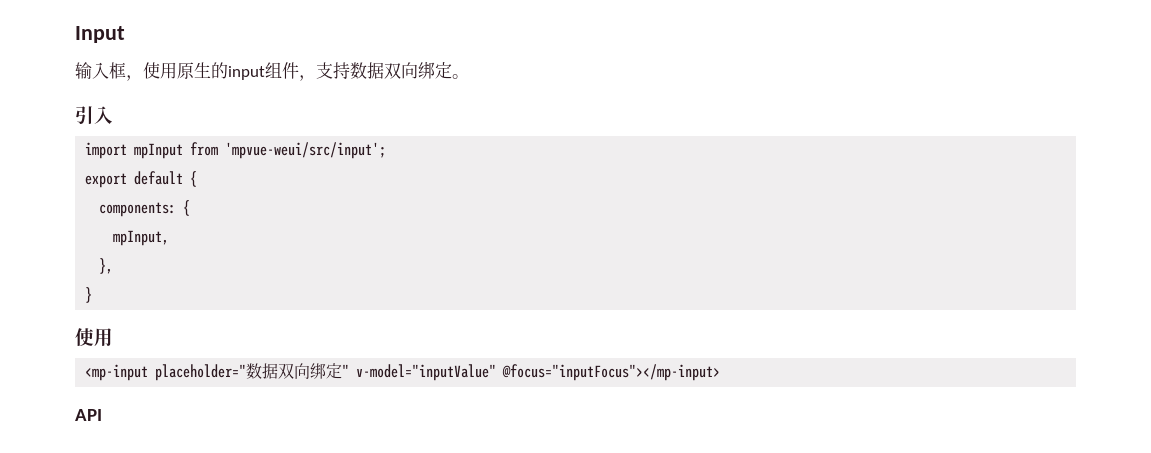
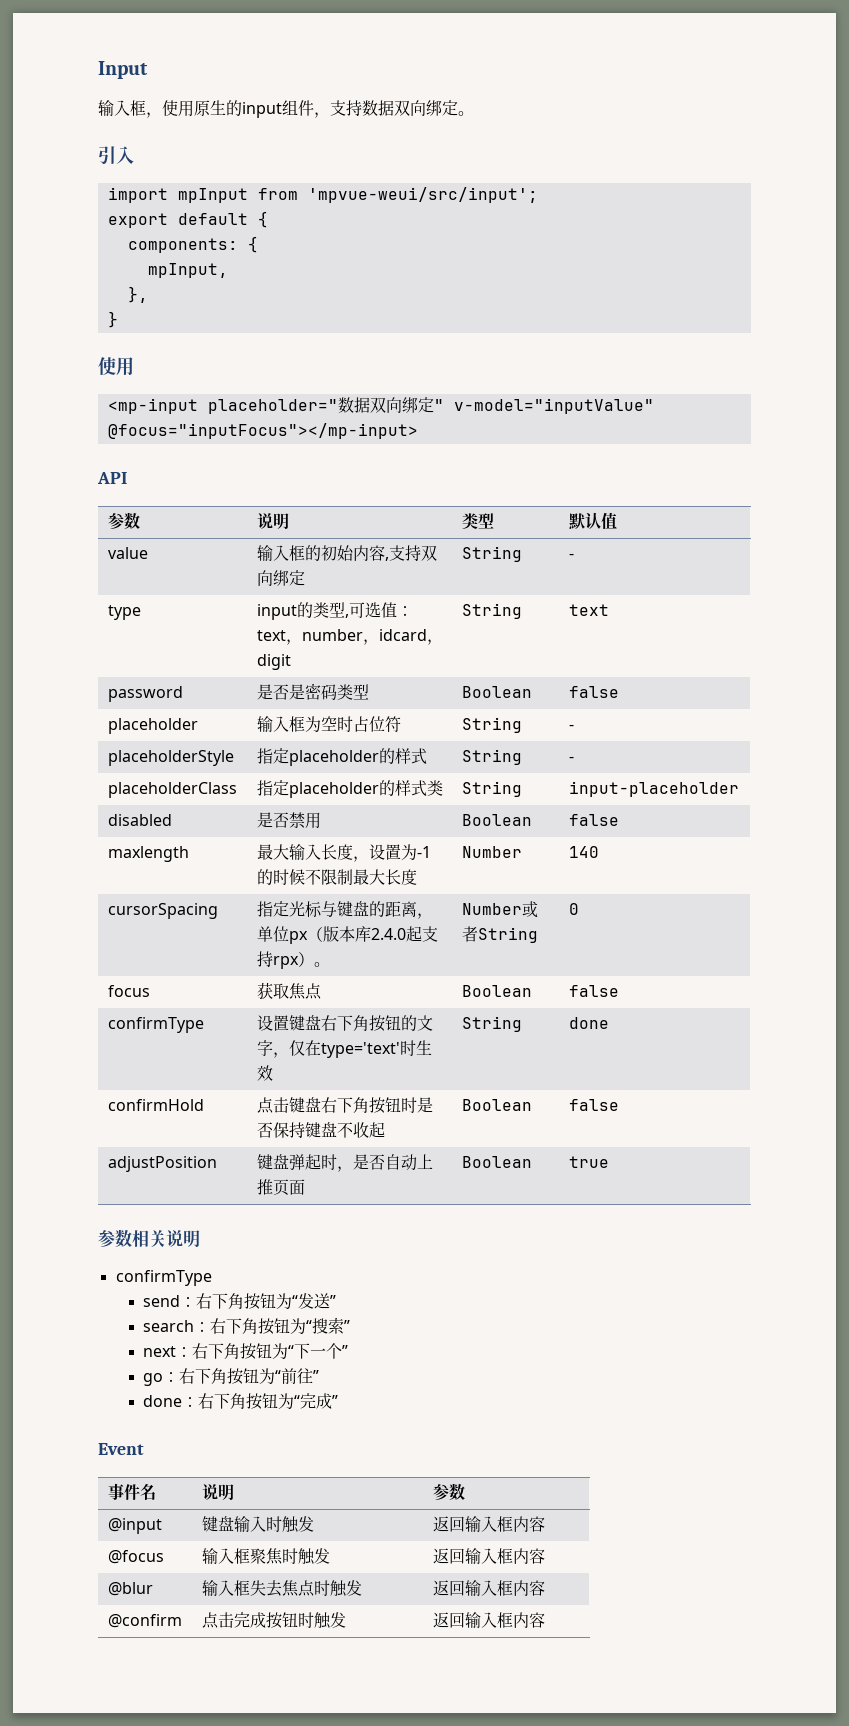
+ 参数 | 说明 | 类型 | 默认值
+ value | 输入框的初始内容,支持双向绑定 | String | -
+ type | input的类型,可选值：text，number，idcard，digit | String | text
+ password | 是否是密码类型 | Boolean | false
+ placeholder | 输入框为空时占位符 | String | -
+ placeholderStyle | 指定placeholder的样式 | String | -
+ placeholderClass | 指定placeholder的样式类 | String | input-placeholder
+ disabled | 是否禁用 | Boolean | false
+ maxlength | 最大输入长度，设置为-1的时候不限制最大长度 | Number | 140
+ cursorSpacing | 指定光标与键盘的距离，单位px（版本库2.4.0起支持rpx）。 | Number或者String | 0
+ focus | 获取焦点 | Boolean | false
+ confirmType | 设置键盘右下角按钮的文字，仅在type='text'时生效 | String | done
+ confirmHold | 点击键盘右下角按钮时是否保持键盘不收起 | Boolean | false
+ adjustPosition | 键盘弹起时，是否自动上推页面 | Boolean | true
+ 参数相关说明
+ confirmType
+ send：右下角按钮为“发送”
+ search：右下角按钮为“搜索”
+ next：右下角按钮为“下一个”
+ go：右下角按钮为“前往”
+ done：右下角按钮为“完成”
+ Event
+ 事件名 | 说明 | 参数
+ @input | 键盘输入时触发 | 返回输入框内容
+ @focus | 输入框聚焦时触发 | 返回输入框内容
+ @blur | 输入框失去焦点时触发 | 返回输入框内容
+ @confirm | 点击完成按钮时触发 | 返回输入框内容

